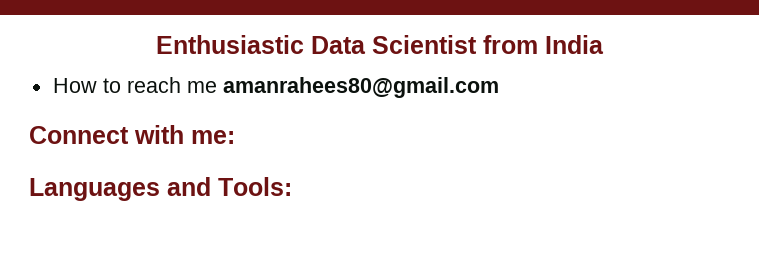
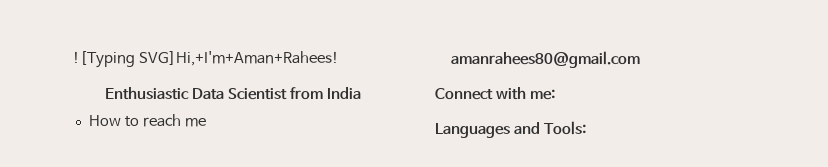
+ ![Typing SVG]Hi,+I'm+Aman+Rahees!

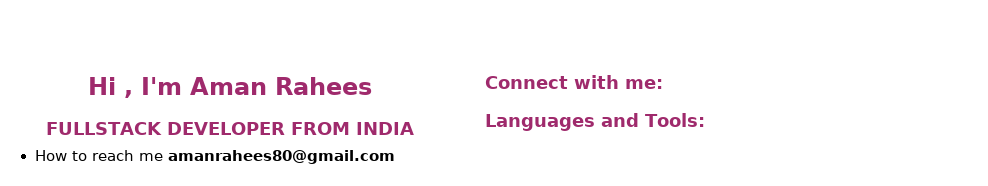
- ![Typing SVG]Hi,+I'm+Aman+Rahees!
- Enthusiastic Data Scientist from India
+ Hi , I'm Aman Rahees
+ FULLSTACK DEVELOPER FROM INDIA

